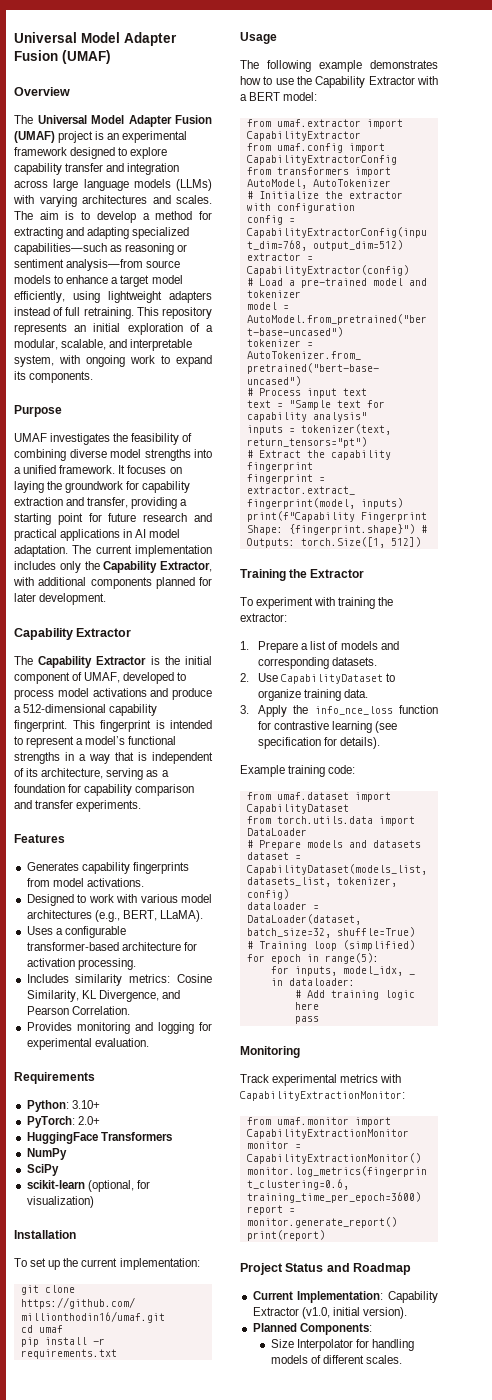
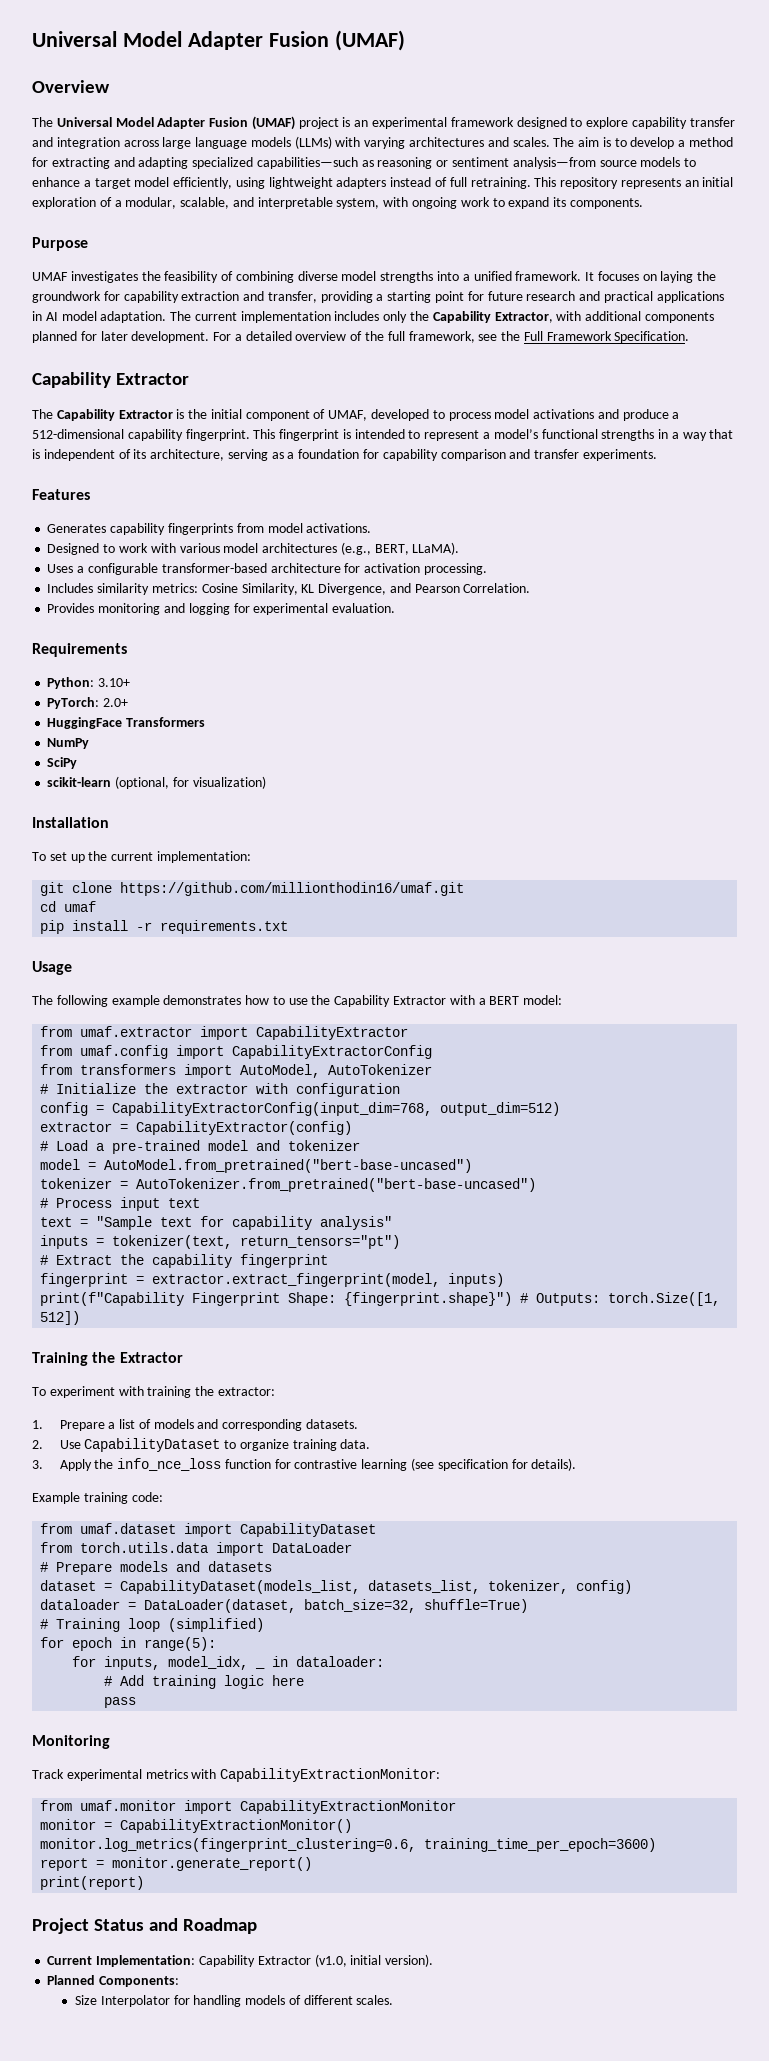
+ For a detailed overview of the full framework, see the Full Framework Specification.

